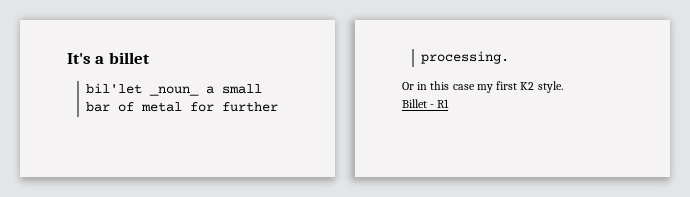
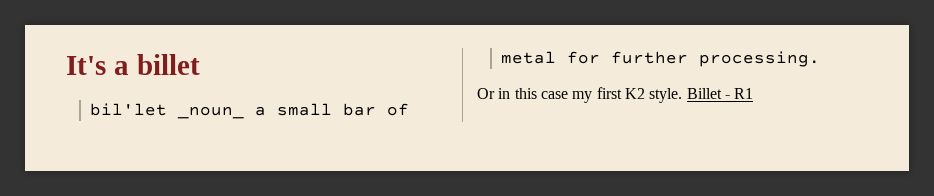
- Or in this case my first K2 style.
- Billet - R1
+ Or in this case my first K2 style. Billet - R1

